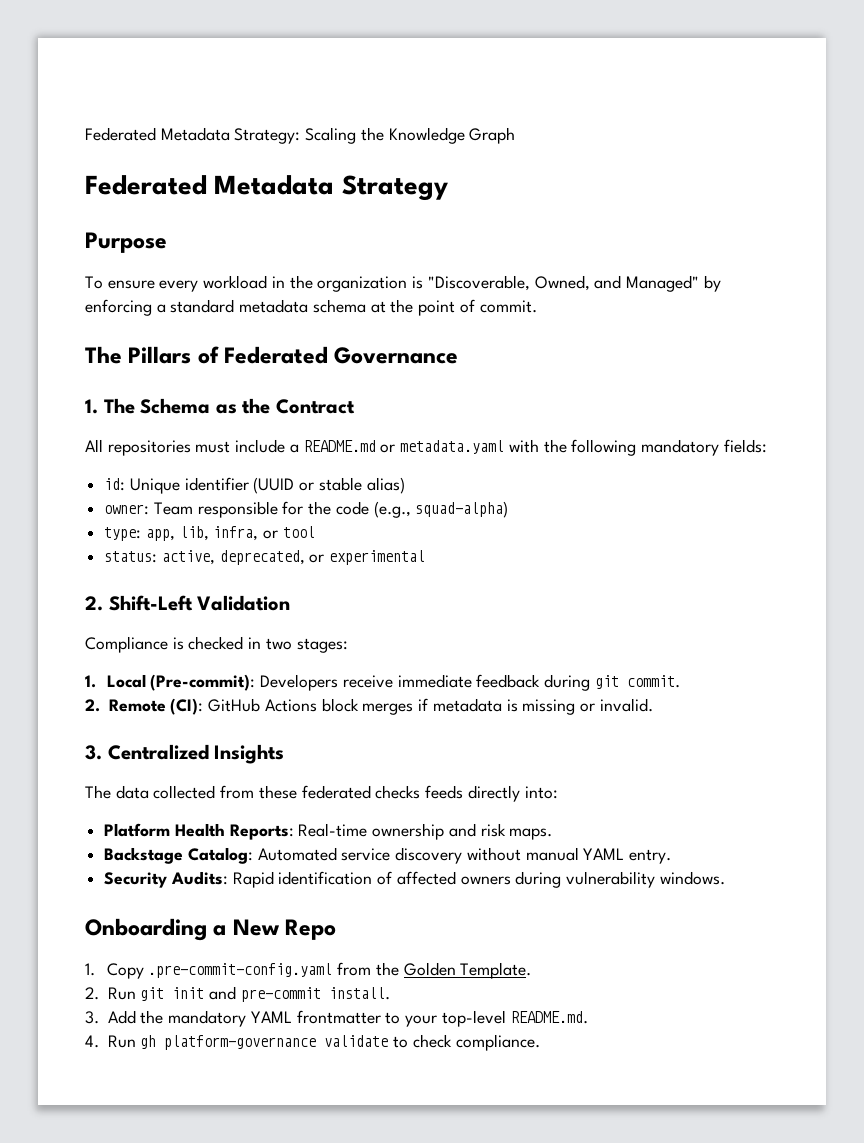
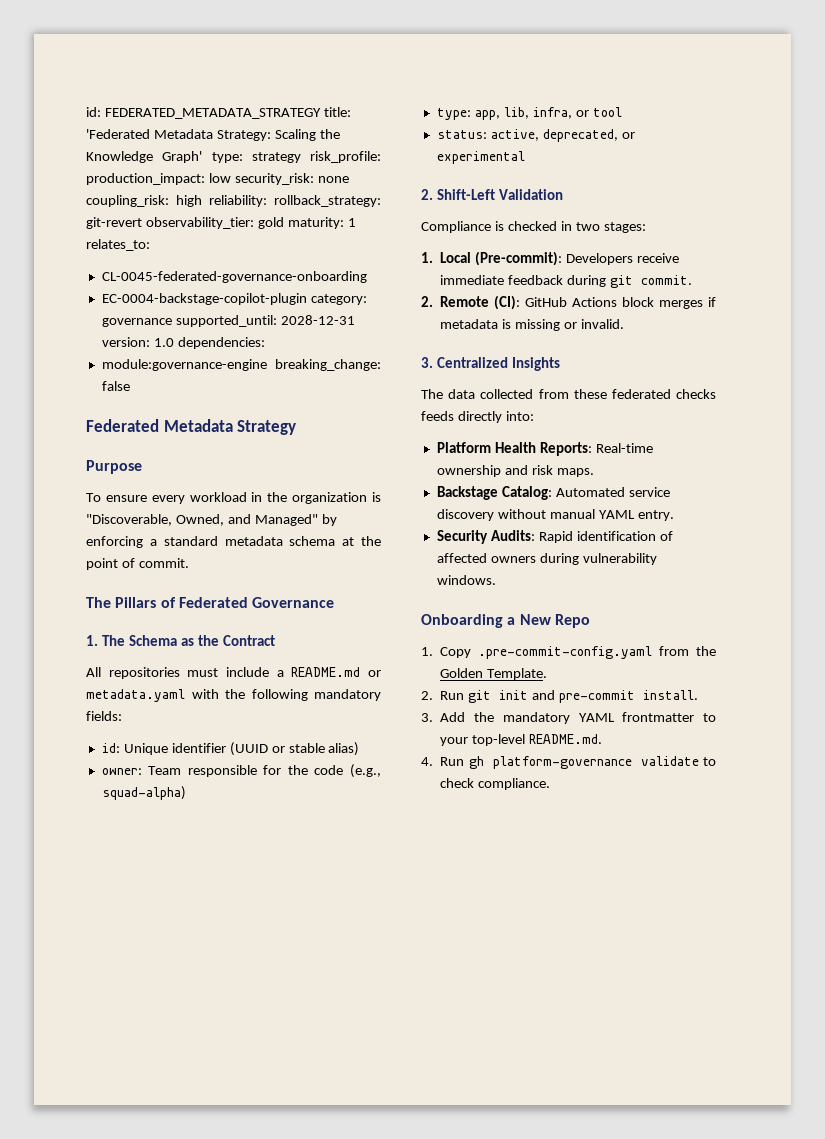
- Federated Metadata Strategy: Scaling the Knowledge Graph
+ id: FEDERATED_METADATA_STRATEGY title: 'Federated Metadata Strategy: Scaling the Knowledge Graph' type: strategy risk_profile: production_impact: low security_risk: none coupling_risk: high reliability: rollback_strategy: git-revert observability_tier: gold maturity: 1 relates_to:
+ CL-0045-federated-governance-onboarding
+ EC-0004-backstage-copilot-plugin category: governance supported_until: 2028-12-31 version: 1.0 dependencies:
+ module:governance-engine breaking_change: false

